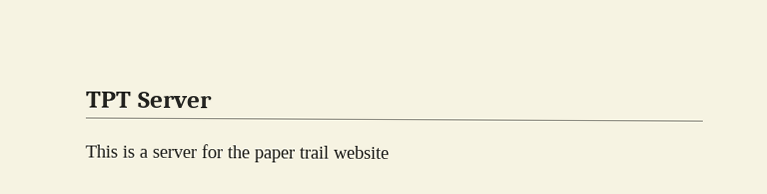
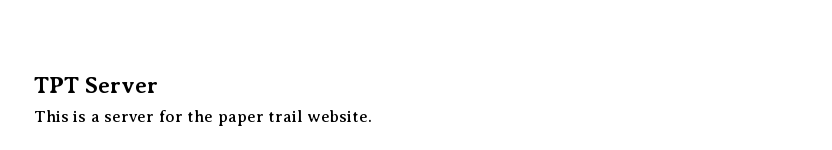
- This is a server for the paper trail website
+ This is a server for the paper trail website.

